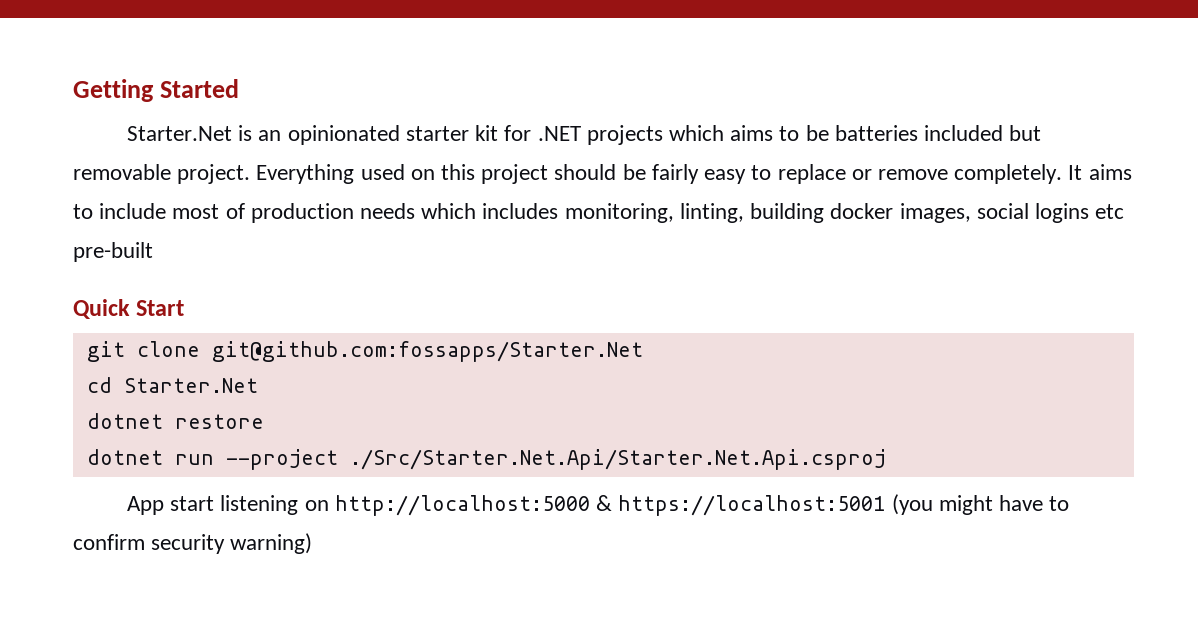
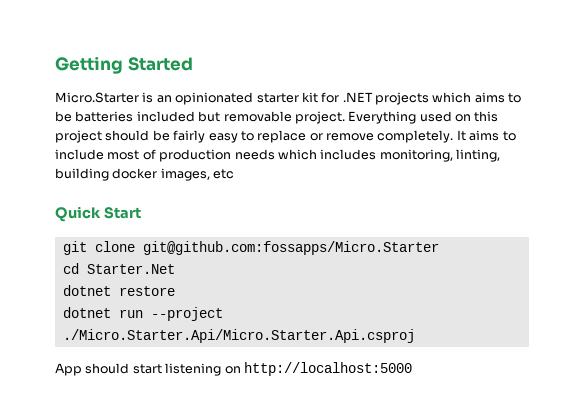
- Starter.Net is an opinionated starter kit for .NET projects which aims to be batteries included but removable project.
+ Micro.Starter is an opinionated starter kit for .NET projects which aims to be batteries included but removable project.
- It aims to include most of production needs which includes monitoring, linting, building docker images, social logins etc pre-built
+ It aims to include most of production needs which includes monitoring, linting, building docker images, etc
- git clone git@github.com:fossapps/Starter.Net
+ git clone git@github.com:fossapps/Micro.Starter
- dotnet run --project ./Src/Starter.Net.Api/Starter.Net.Api.csproj
+ dotnet run --project ./Micro.Starter.Api/Micro.Starter.Api.csproj
- App start listening on http://localhost:5000 & https://localhost:5001 (you might have to confirm security warning)
+ App should start listening on http://localhost:5000

